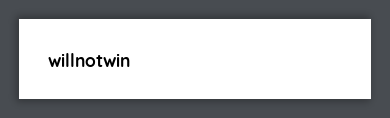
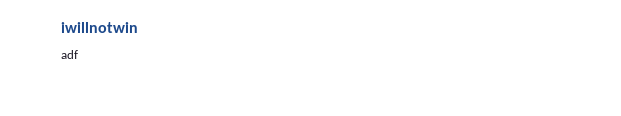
- willnotwin
+ iwillnotwin
+ adf

